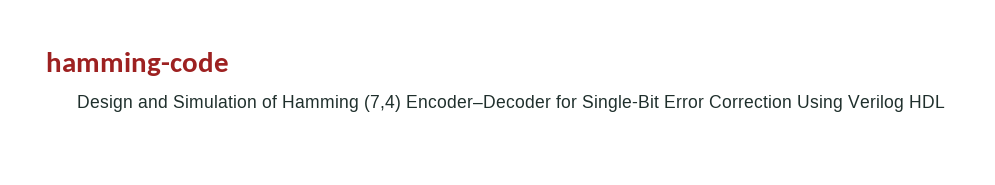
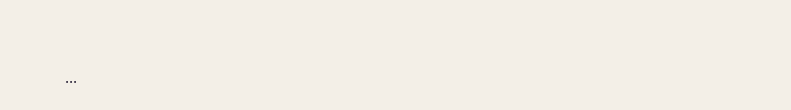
- hamming-code
- Design and Simulation of Hamming (7,4) Encoder–Decoder for Single-Bit Error Correction Using Verilog HDL
+ ...

